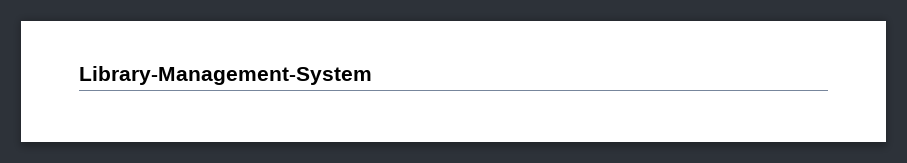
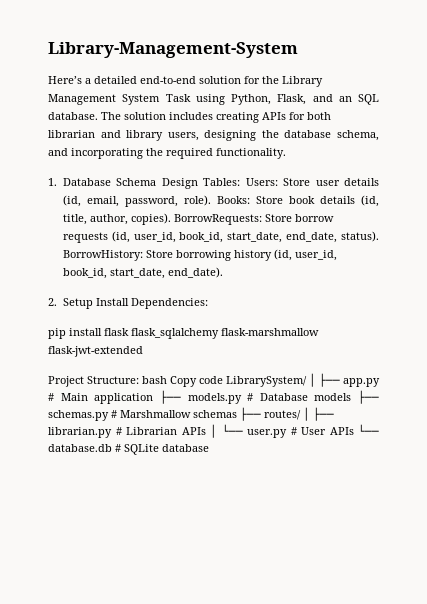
+ Here’s a detailed end-to-end solution for the Library Management System Task using Python, Flask, and an SQL database. The solution includes creating APIs for both librarian and library users, designing the database schema, and incorporating the required functionality.
+ 1. Database Schema Design Tables: Users: Store user details (id, email, password, role). Books: Store book details (id, title, author, copies). BorrowRequests: Store borrow requests (id, user_id, book_id, start_date, end_date, status). BorrowHistory: Store borrowing history (id, user_id, book_id, start_date, end_date).
+ 2. Setup Install Dependencies:
+ pip install flask flask_sqlalchemy flask-marshmallow flask-jwt-extended
+ Project Structure: bash Copy code LibrarySystem/ │ ├── app.py # Main application ├── models.py # Database models ├── schemas.py # Marshmallow schemas ├── routes/ │ ├── librarian.py # Librarian APIs │ └── user.py # User APIs └── database.db # SQLite database

